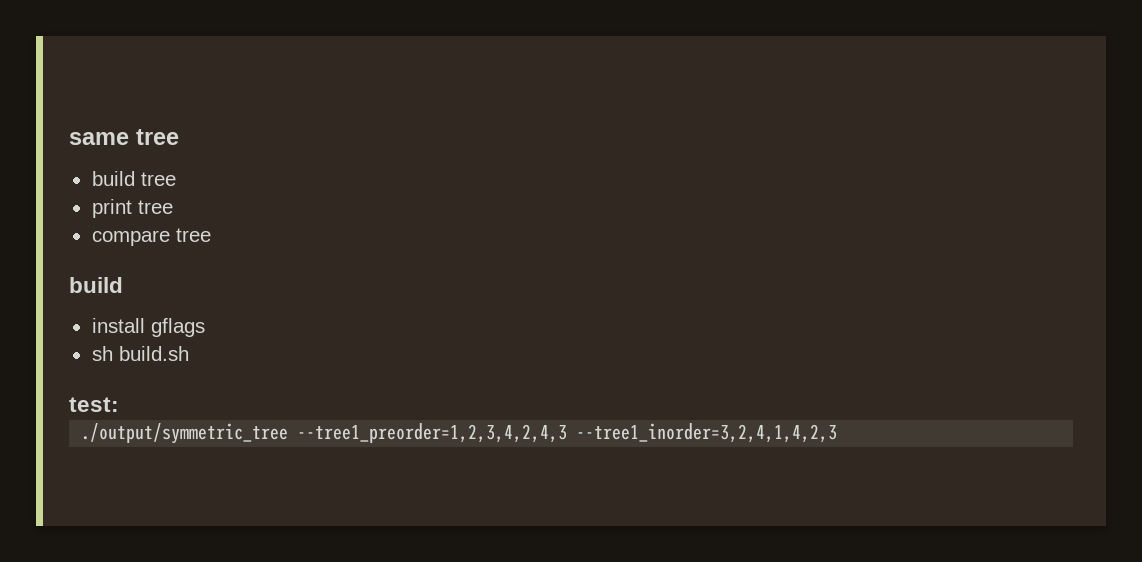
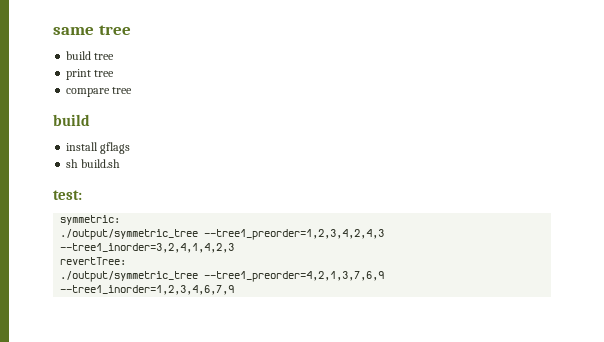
+ symmetric:
+ revertTree:
+ ./output/symmetric_tree --tree1_preorder=4,2,1,3,7,6,9 --tree1_inorder=1,2,3,4,6,7,9

